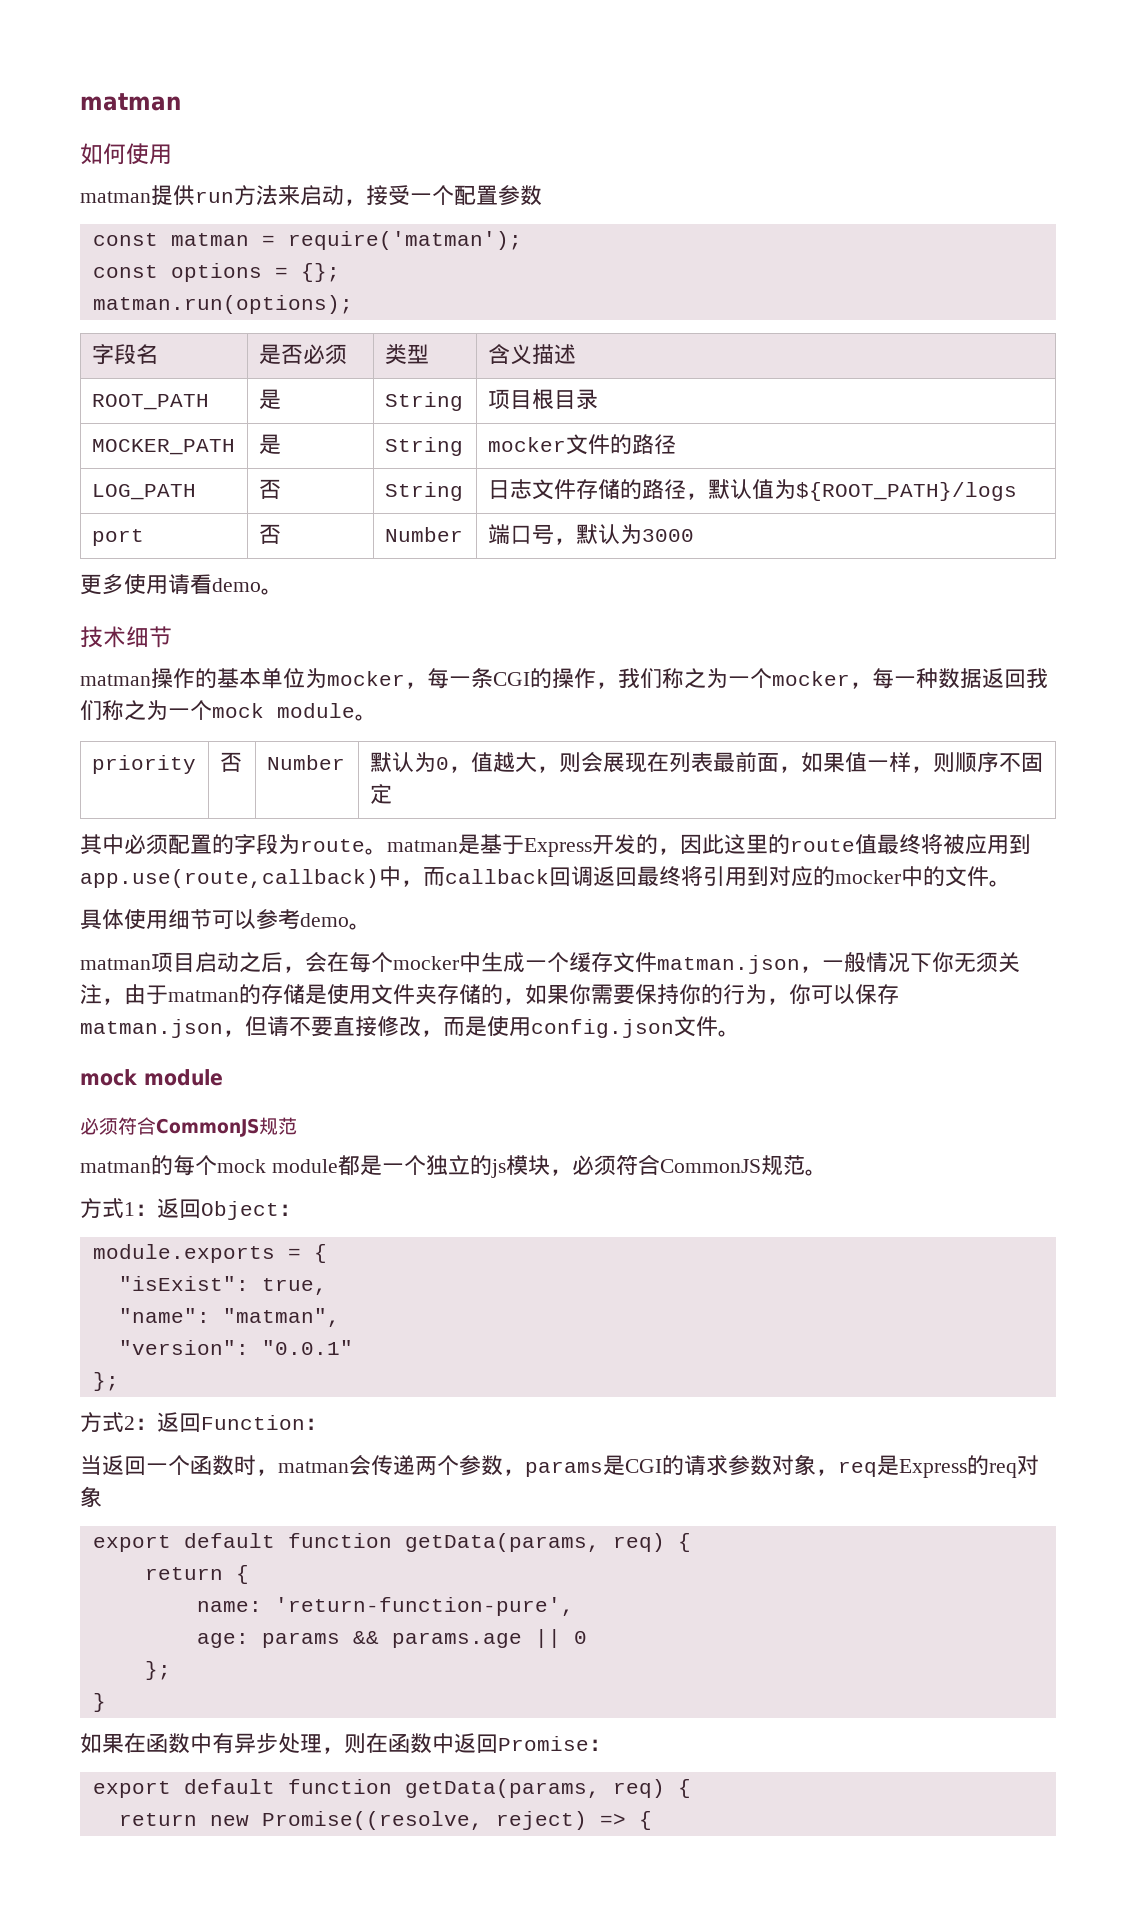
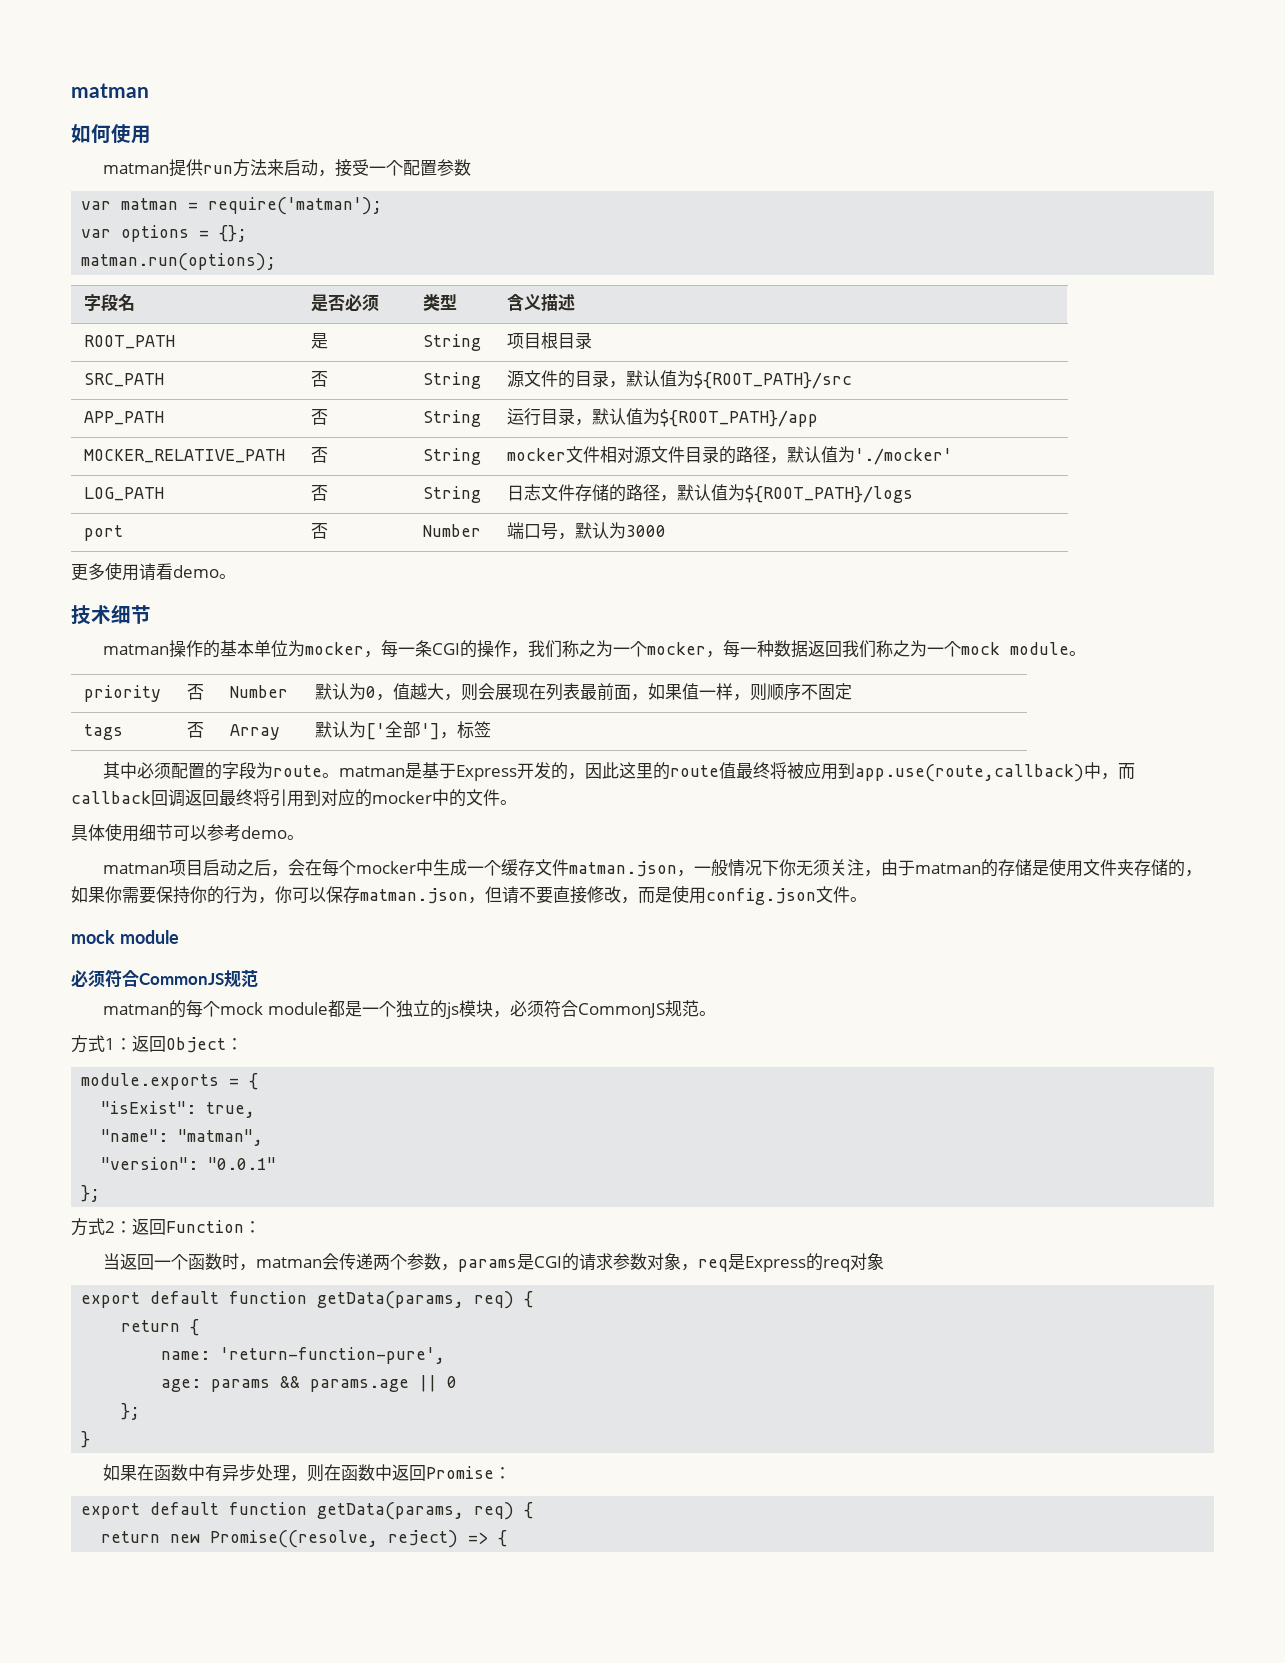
- const matman = require('matman');
+ var matman = require('matman');
- const options = {};
+ var options = {};
- MOCKER_PATH | 是 | String | mocker文件的路径
+ SRC_PATH | 否 | String | 源文件的目录，默认值为${ROOT_PATH}/src
+ APP_PATH | 否 | String | 运行目录，默认值为${ROOT_PATH}/app
+ MOCKER_RELATIVE_PATH | 否 | String | mocker文件相对源文件目录的路径，默认值为'./mocker'
+ tags | 否 | Array | 默认为['全部']，标签

